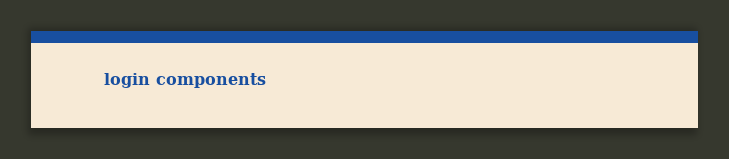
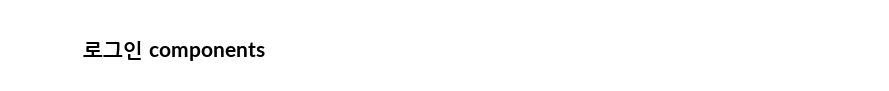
- login components
+ 로그인 components

